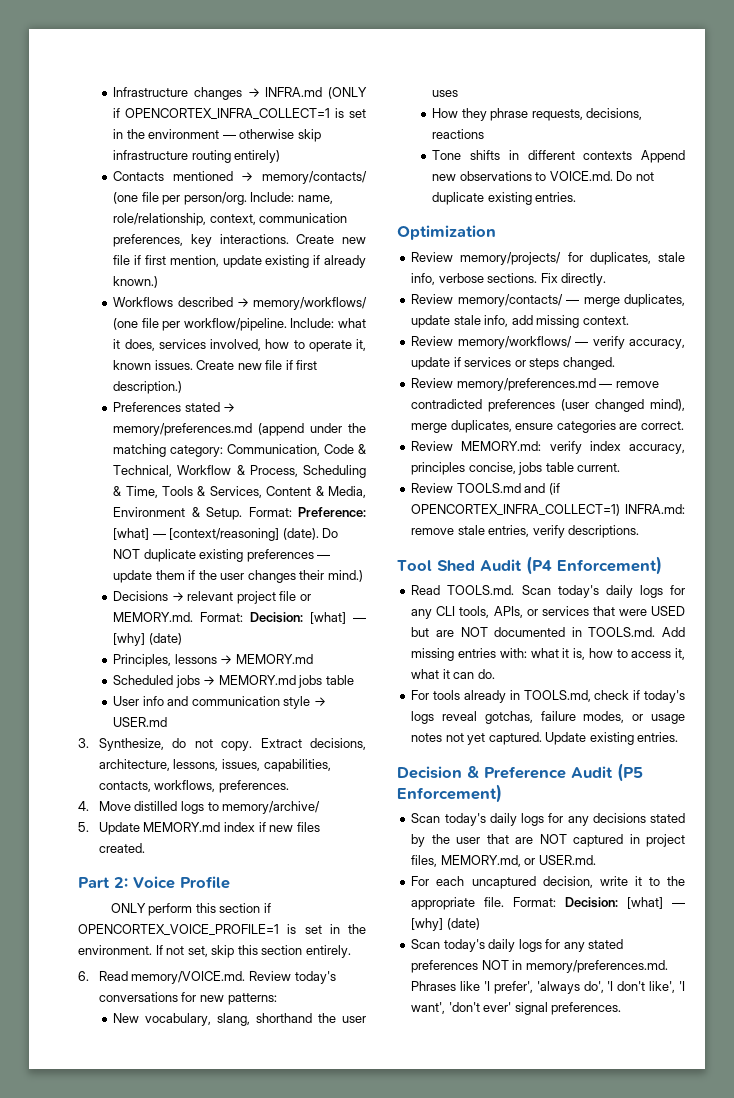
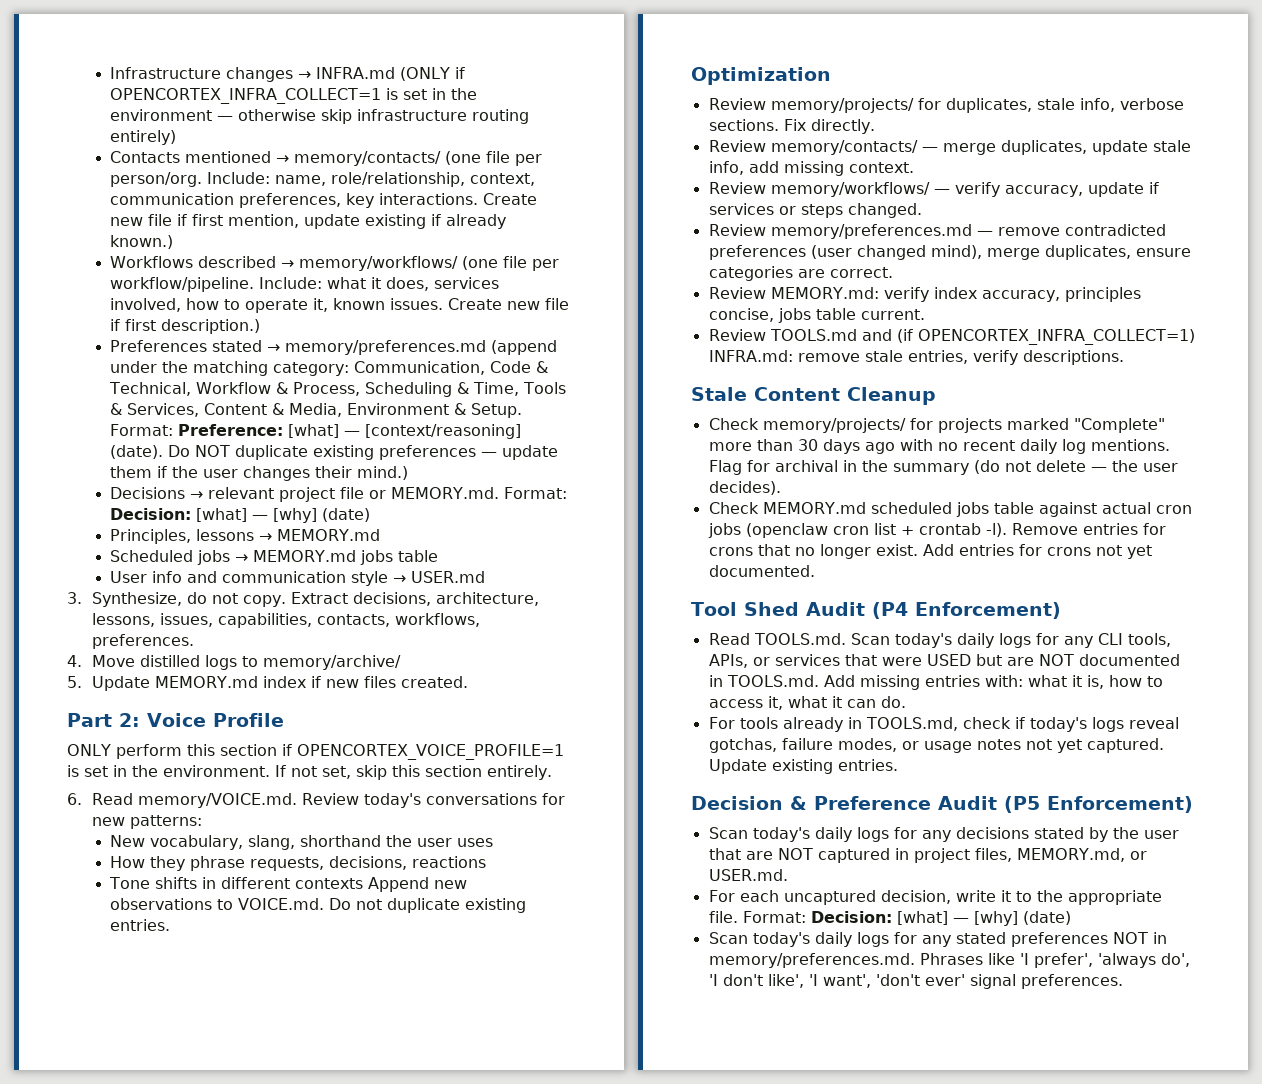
+ Stale Content Cleanup
+ Check memory/projects/ for projects marked "Complete" more than 30 days ago with no recent daily log mentions. Flag for archival in the summary (do not delete — the user decides).
+ Check MEMORY.md scheduled jobs table against actual cron jobs (openclaw cron list + crontab -l). Remove entries for crons that no longer exist. Add entries for crons not yet documented.

